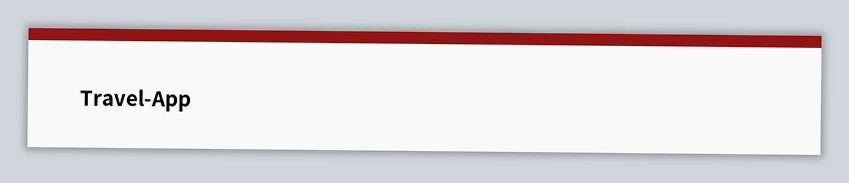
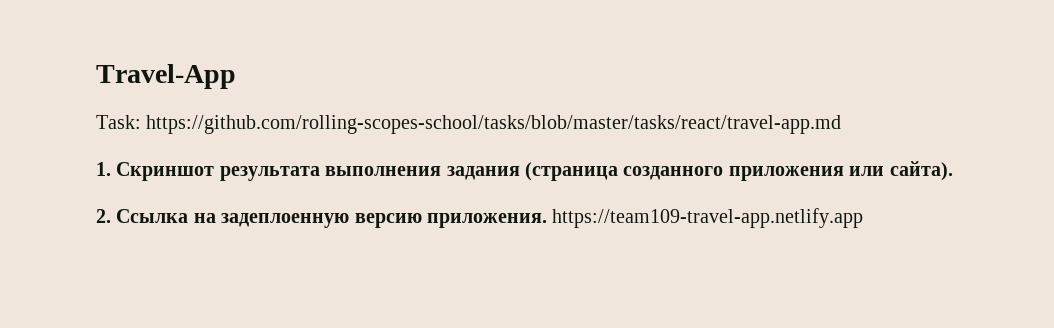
+ Task: https://github.com/rolling-scopes-school/tasks/blob/master/tasks/react/travel-app.md
+ 1. Скриншот результата выполнения задания (страница созданного приложения или сайта).
+ 2. Ссылка на задеплоенную версию приложения. https://team109-travel-app.netlify.app

